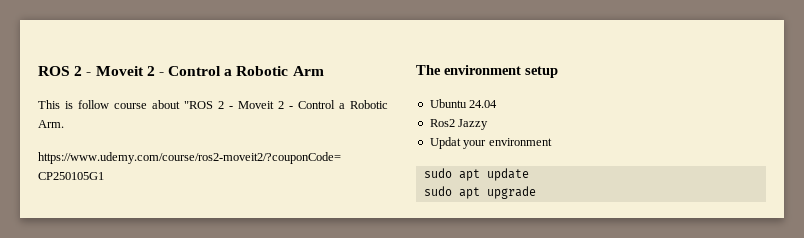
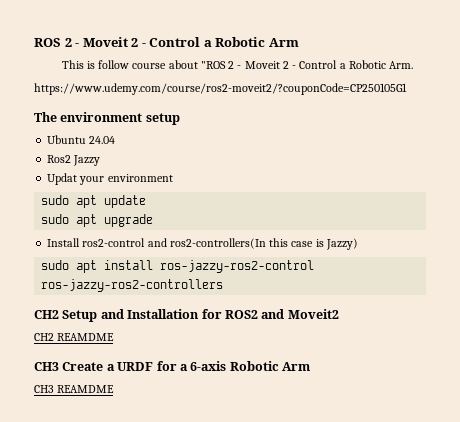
+ Install ros2-control and ros2-controllers(In this case is Jazzy)
+ sudo apt install ros-jazzy-ros2-control ros-jazzy-ros2-controllers
+ CH2 Setup and Installation for ROS2 and Moveit2
+ CH2 REAMDME
+ CH3 Create a URDF for a 6-axis Robotic Arm
+ CH3 REAMDME

